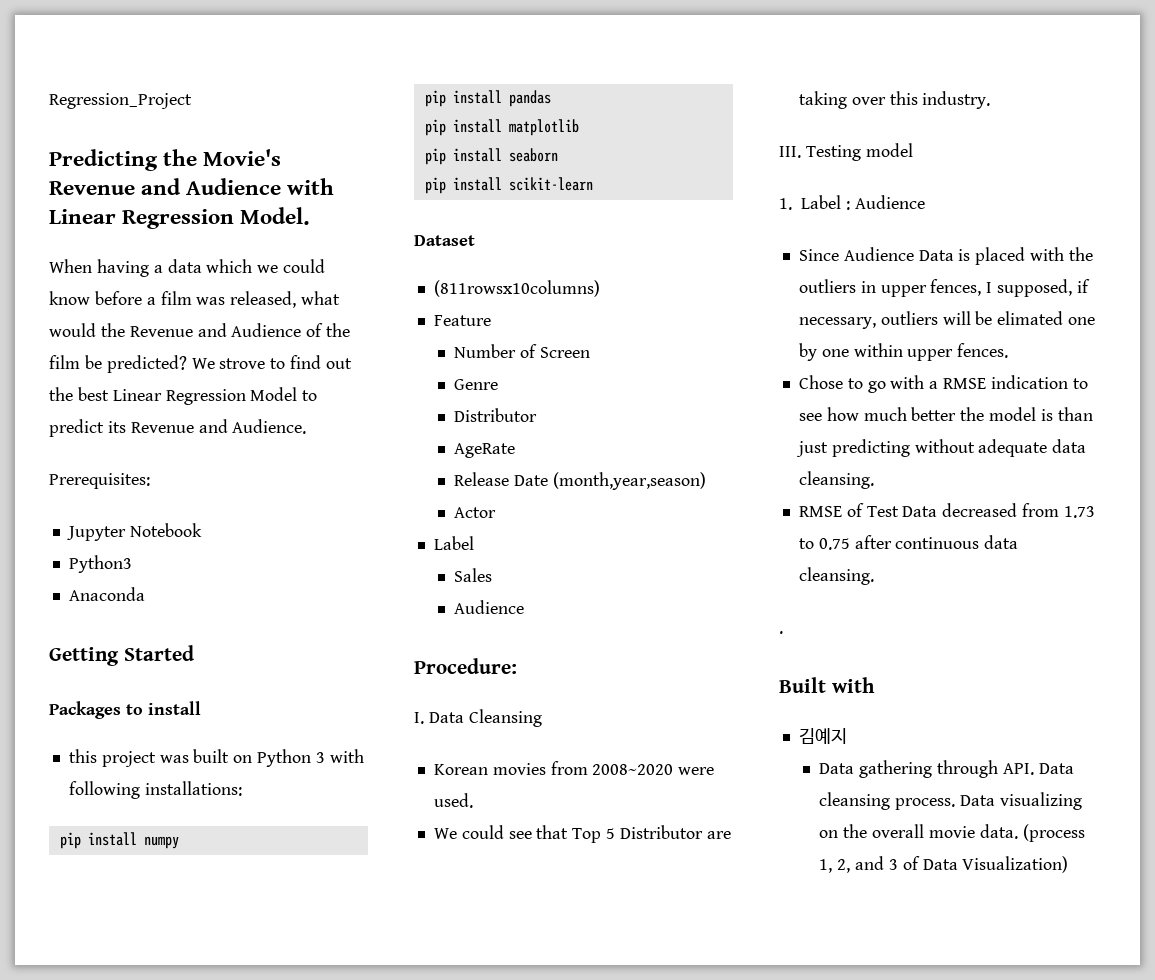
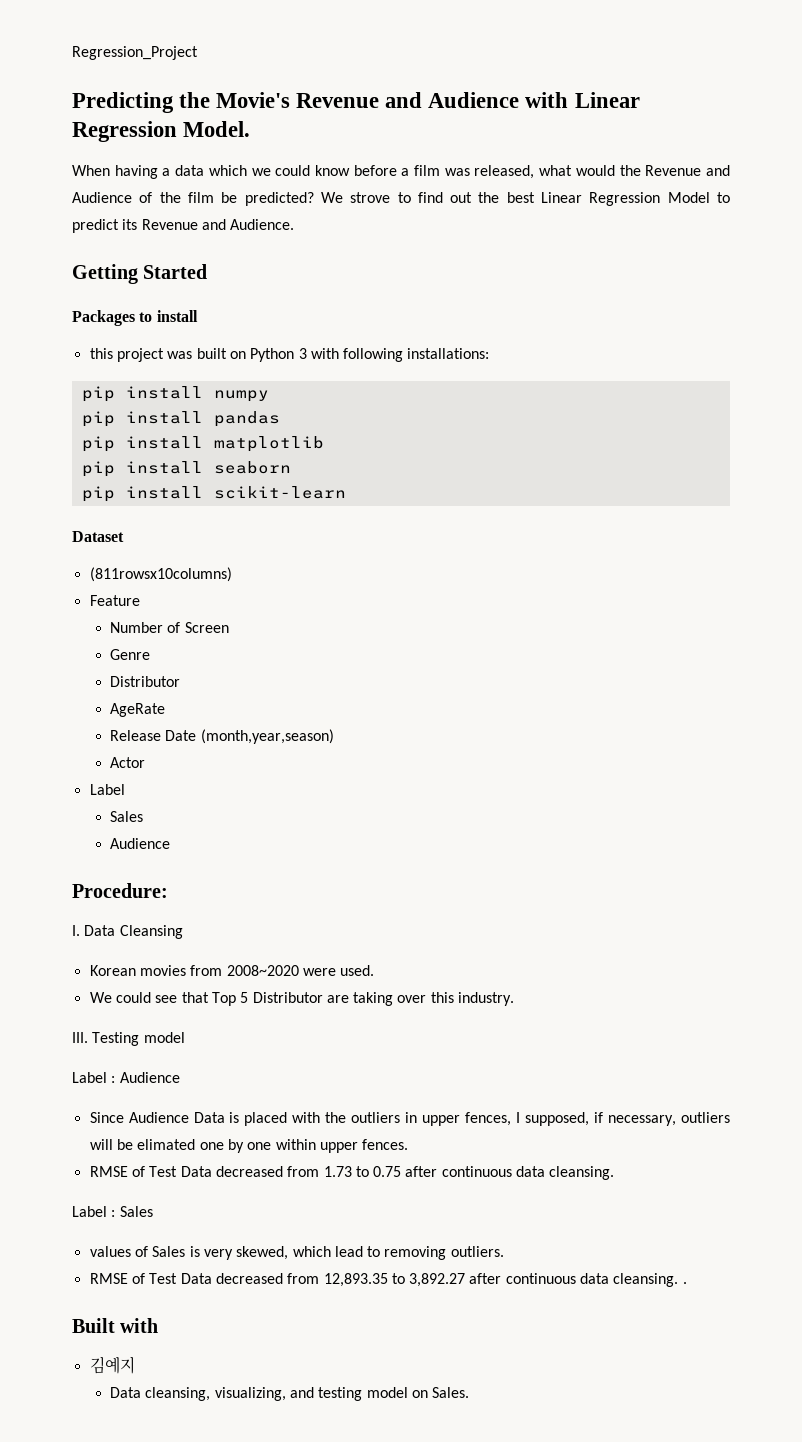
- Prerequisites:
- Jupyter Notebook
- Python3
- Anaconda
- 1. Label : Audience
+ Label : Audience
- Chose to go with a RMSE indication to see how much better the model is than just predicting without adequate data cleansing.
- .
+ Label : Sales
+ values of Sales is very skewed, which lead to removing outliers.
+ RMSE of Test Data decreased from 12,893.35 to 3,892.27 after continuous data cleansing. .
- Data gathering through API. Data cleansing process. Data visualizing on the overall movie data. (process 1, 2, and 3 of Data Visualization)
+ Data cleansing, visualizing, and testing model on Sales.

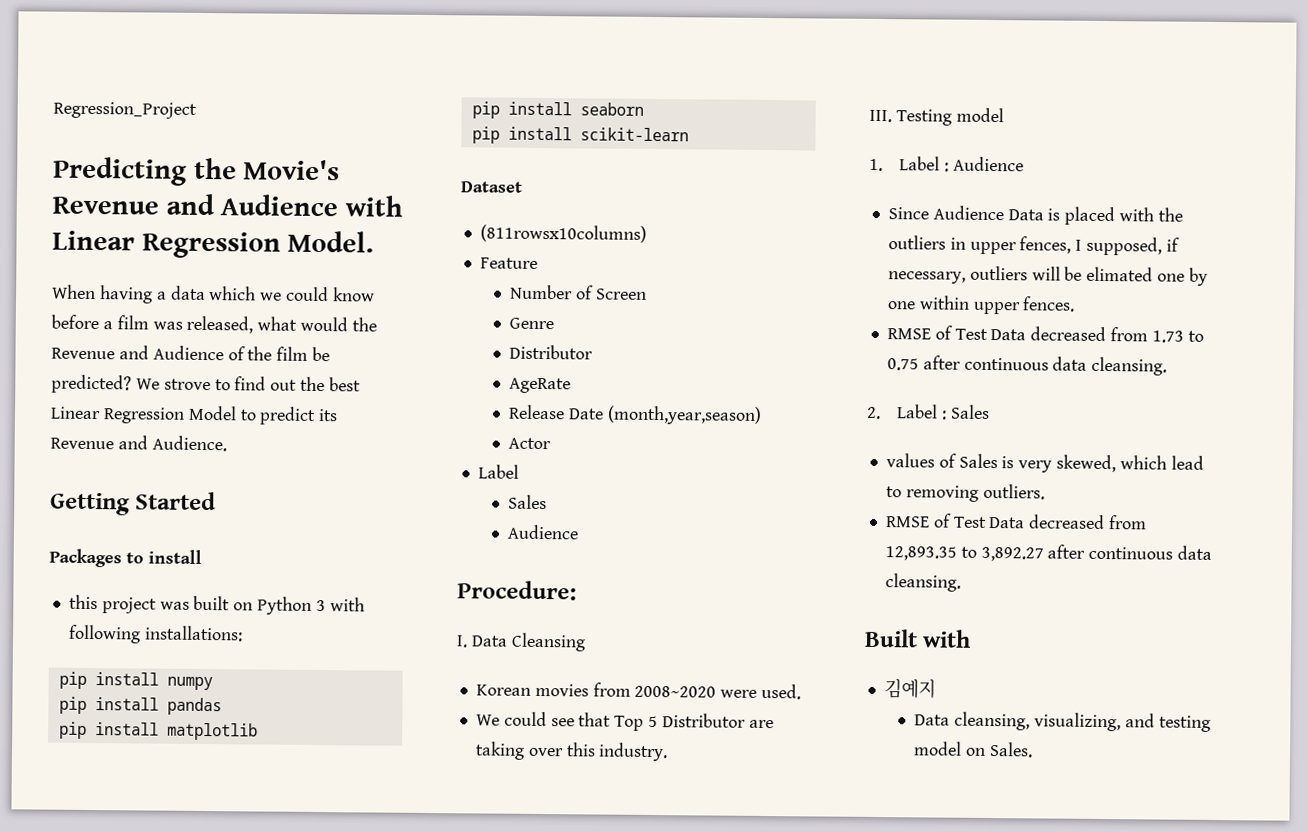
- Label : Audience
+ 1. Label : Audience
- Label : Sales
+ 2. Label : Sales
- RMSE of Test Data decreased from 12,893.35 to 3,892.27 after continuous data cleansing. .
+ RMSE of Test Data decreased from 12,893.35 to 3,892.27 after continuous data cleansing.

